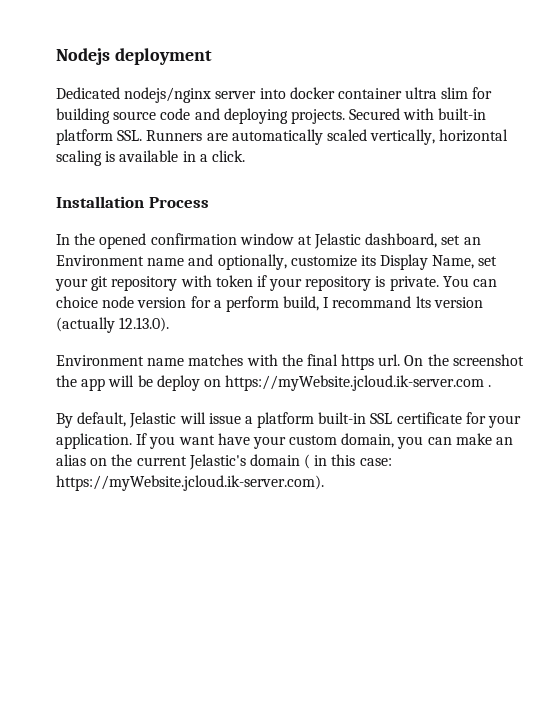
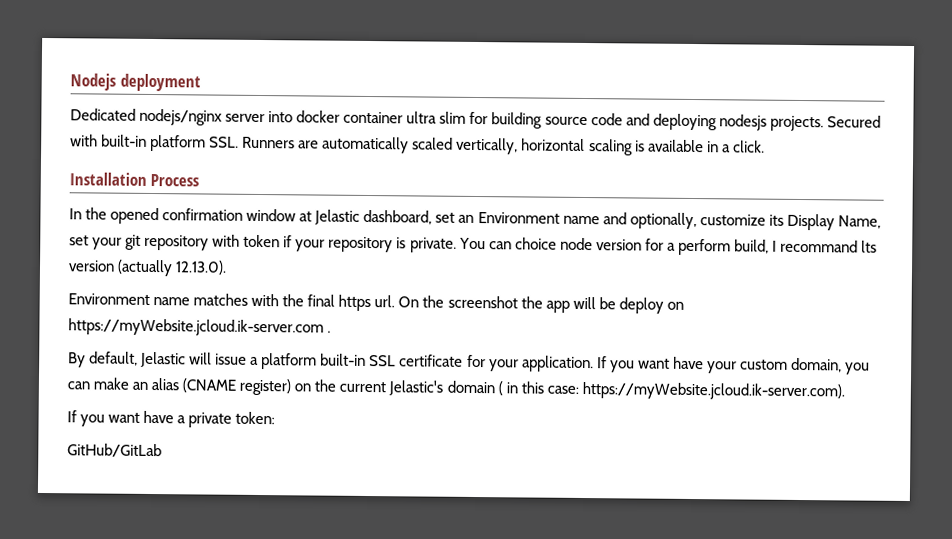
- Dedicated nodejs/nginx server into docker container ultra slim for building source code and deploying projects.
+ Dedicated nodejs/nginx server into docker container ultra slim for building source code and deploying nodesjs projects.
- If you want have your custom domain, you can make an alias on the current Jelastic's domain ( in this case: https://myWebsite.jcloud.ik-server.com).
+ If you want have your custom domain, you can make an alias (CNAME register) on the current Jelastic's domain ( in this case: https://myWebsite.jcloud.ik-server.com).
+ If you want have a private token:
+ GitHub/GitLab

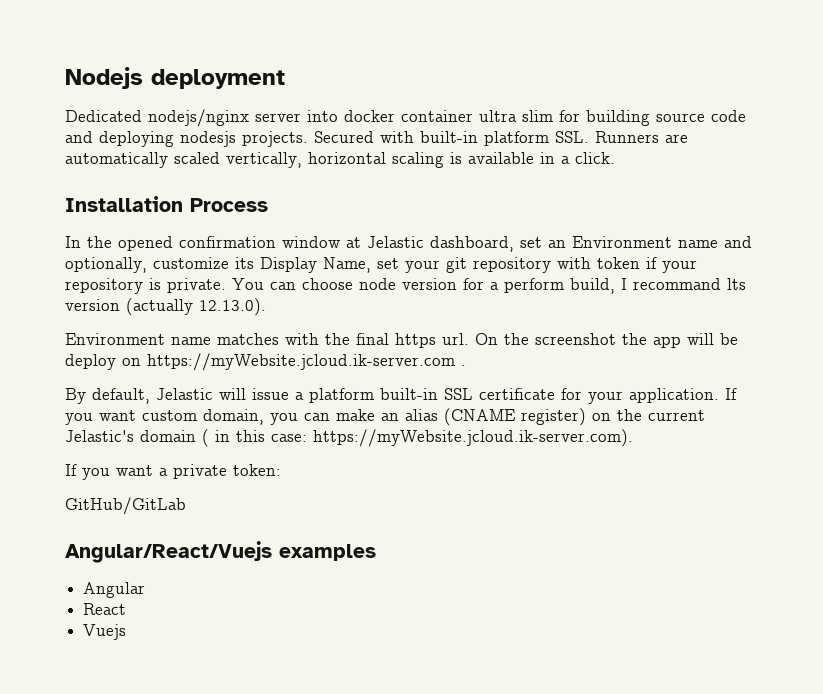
- You can choice node version for a perform build, I recommand lts version (actually 12.13.0).
+ You can choose node version for a perform build, I recommand lts version (actually 12.13.0).
- If you want have your custom domain, you can make an alias (CNAME register) on the current Jelastic's domain ( in this case: https://myWebsite.jcloud.ik-server.com).
+ If you want custom domain, you can make an alias (CNAME register) on the current Jelastic's domain ( in this case: https://myWebsite.jcloud.ik-server.com).
- If you want have a private token:
+ If you want a private token:
+ Angular/React/Vuejs examples
+ Angular
+ React
+ Vuejs

